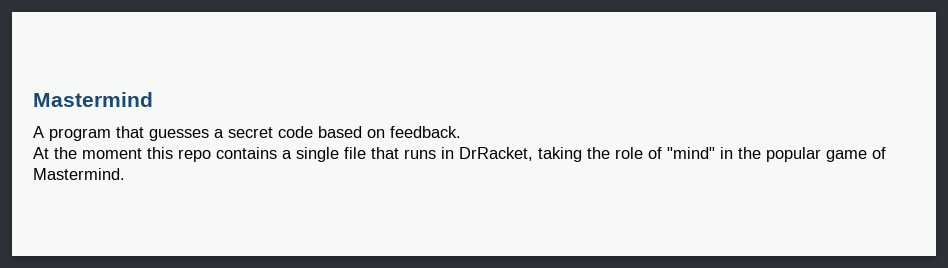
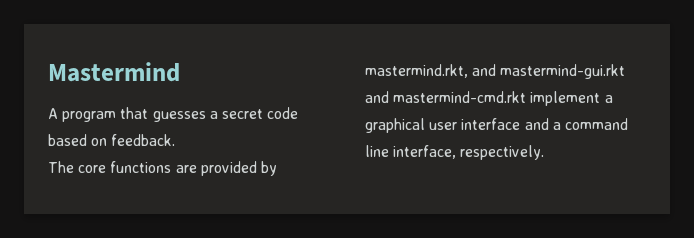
- At the moment this repo contains a single file that runs in DrRacket, taking the role of "mind" in the popular game of Mastermind.
+ The core functions are provided by mastermind.rkt, and mastermind-gui.rkt and mastermind-cmd.rkt implement a graphical user interface and a command line interface, respectively.

